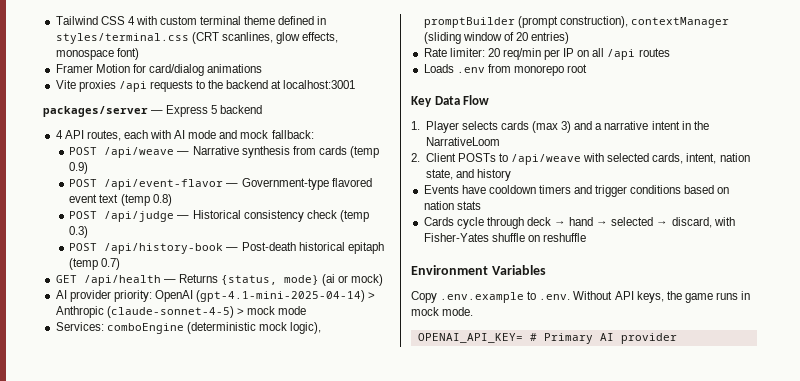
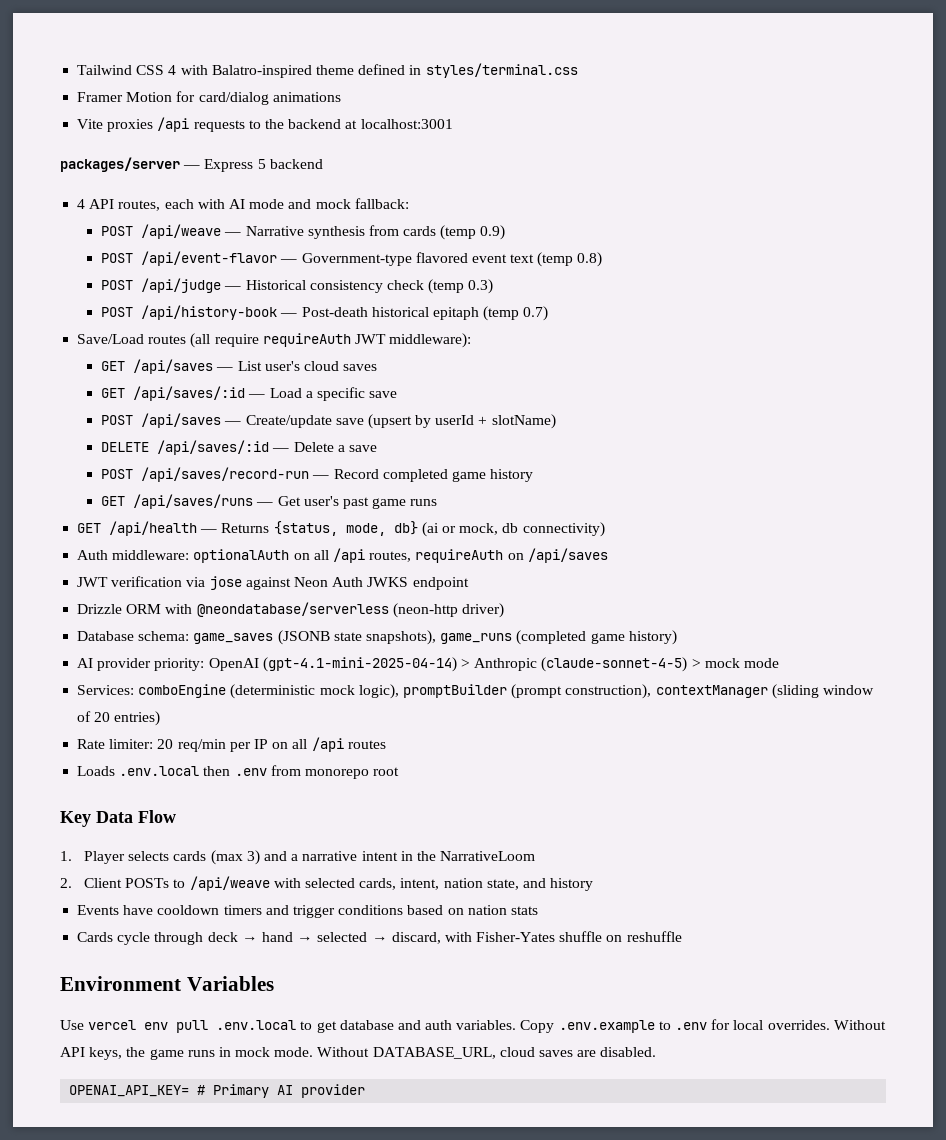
- Tailwind CSS 4 with custom terminal theme defined in styles/terminal.css (CRT scanlines, glow effects, monospace font)
+ Tailwind CSS 4 with Balatro-inspired theme defined in styles/terminal.css
+ Save/Load routes (all require requireAuth JWT middleware):
+ GET /api/saves — List user's cloud saves
+ GET /api/saves/:id — Load a specific save
+ POST /api/saves — Create/update save (upsert by userId + slotName)
+ DELETE /api/saves/:id — Delete a save
+ POST /api/saves/record-run — Record completed game history
+ GET /api/saves/runs — Get user's past game runs
- GET /api/health — Returns {status, mode} (ai or mock)
+ GET /api/health — Returns {status, mode, db} (ai or mock, db connectivity)
+ Auth middleware: optionalAuth on all /api routes, requireAuth on /api/saves
+ JWT verification via jose against Neon Auth JWKS endpoint
+ Drizzle ORM with @neondatabase/serverless (neon-http driver)
+ Database schema: game_saves (JSONB state snapshots), game_runs (completed game history)
- Loads .env from monorepo root
+ Loads .env.local then .env from monorepo root
- Copy .env.example to .env. Without API keys, the game runs in mock mode.
+ Use vercel env pull .env.local to get database and auth variables. Copy .env.example to .env for local overrides. Without API keys, the game runs in mock mode. Without DATABASE_URL, cloud saves are disabled.

